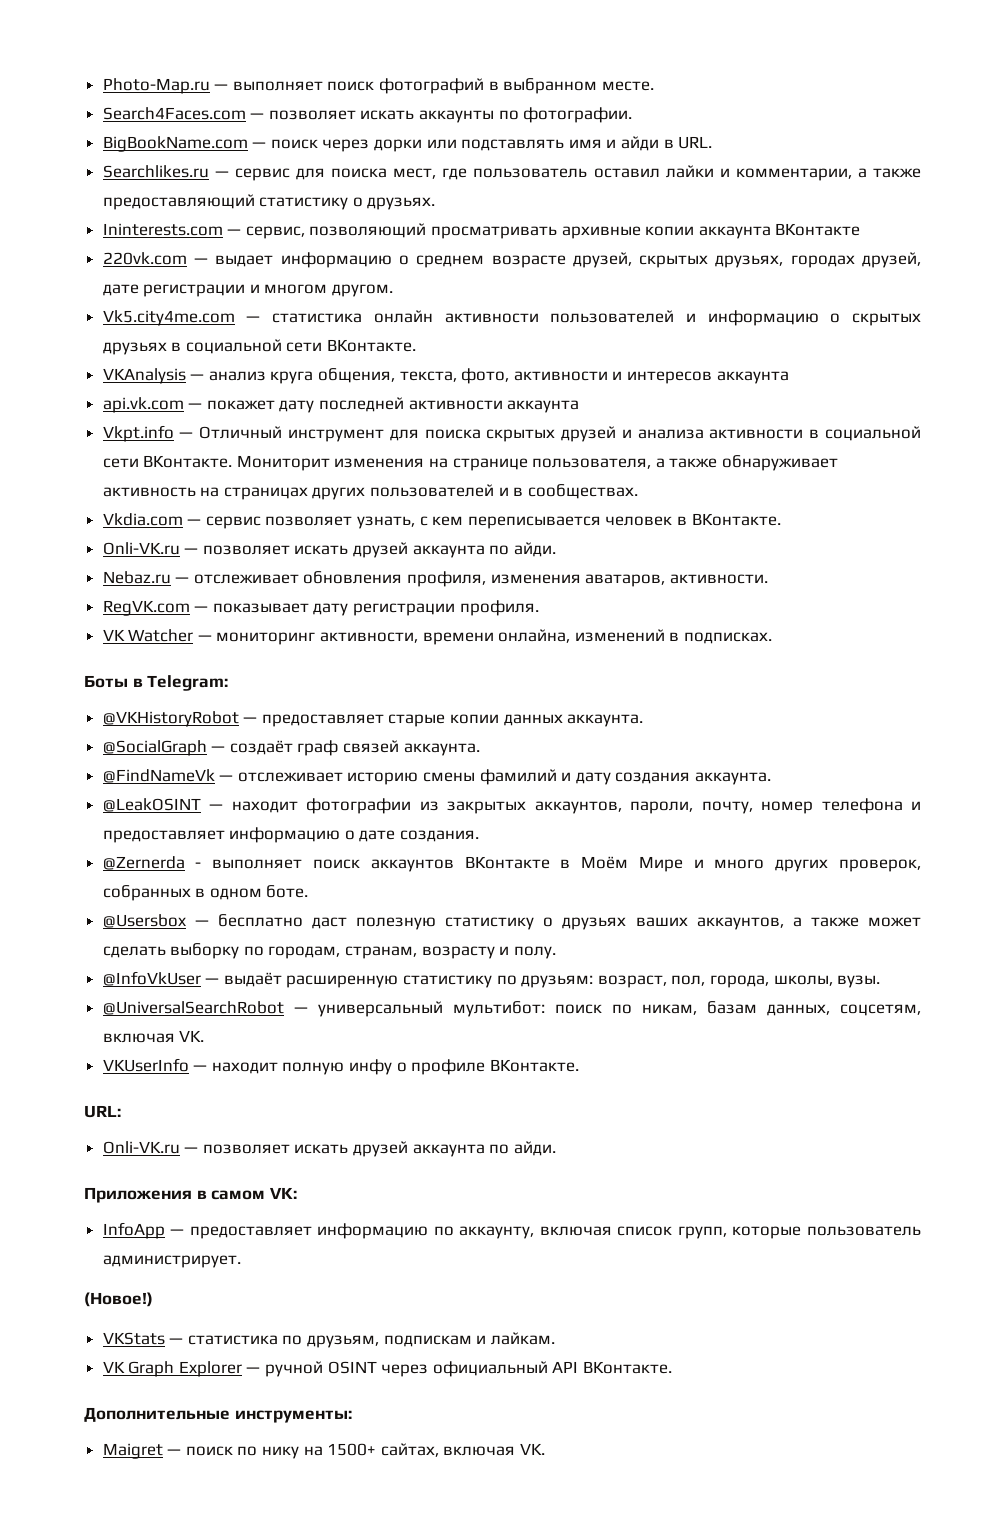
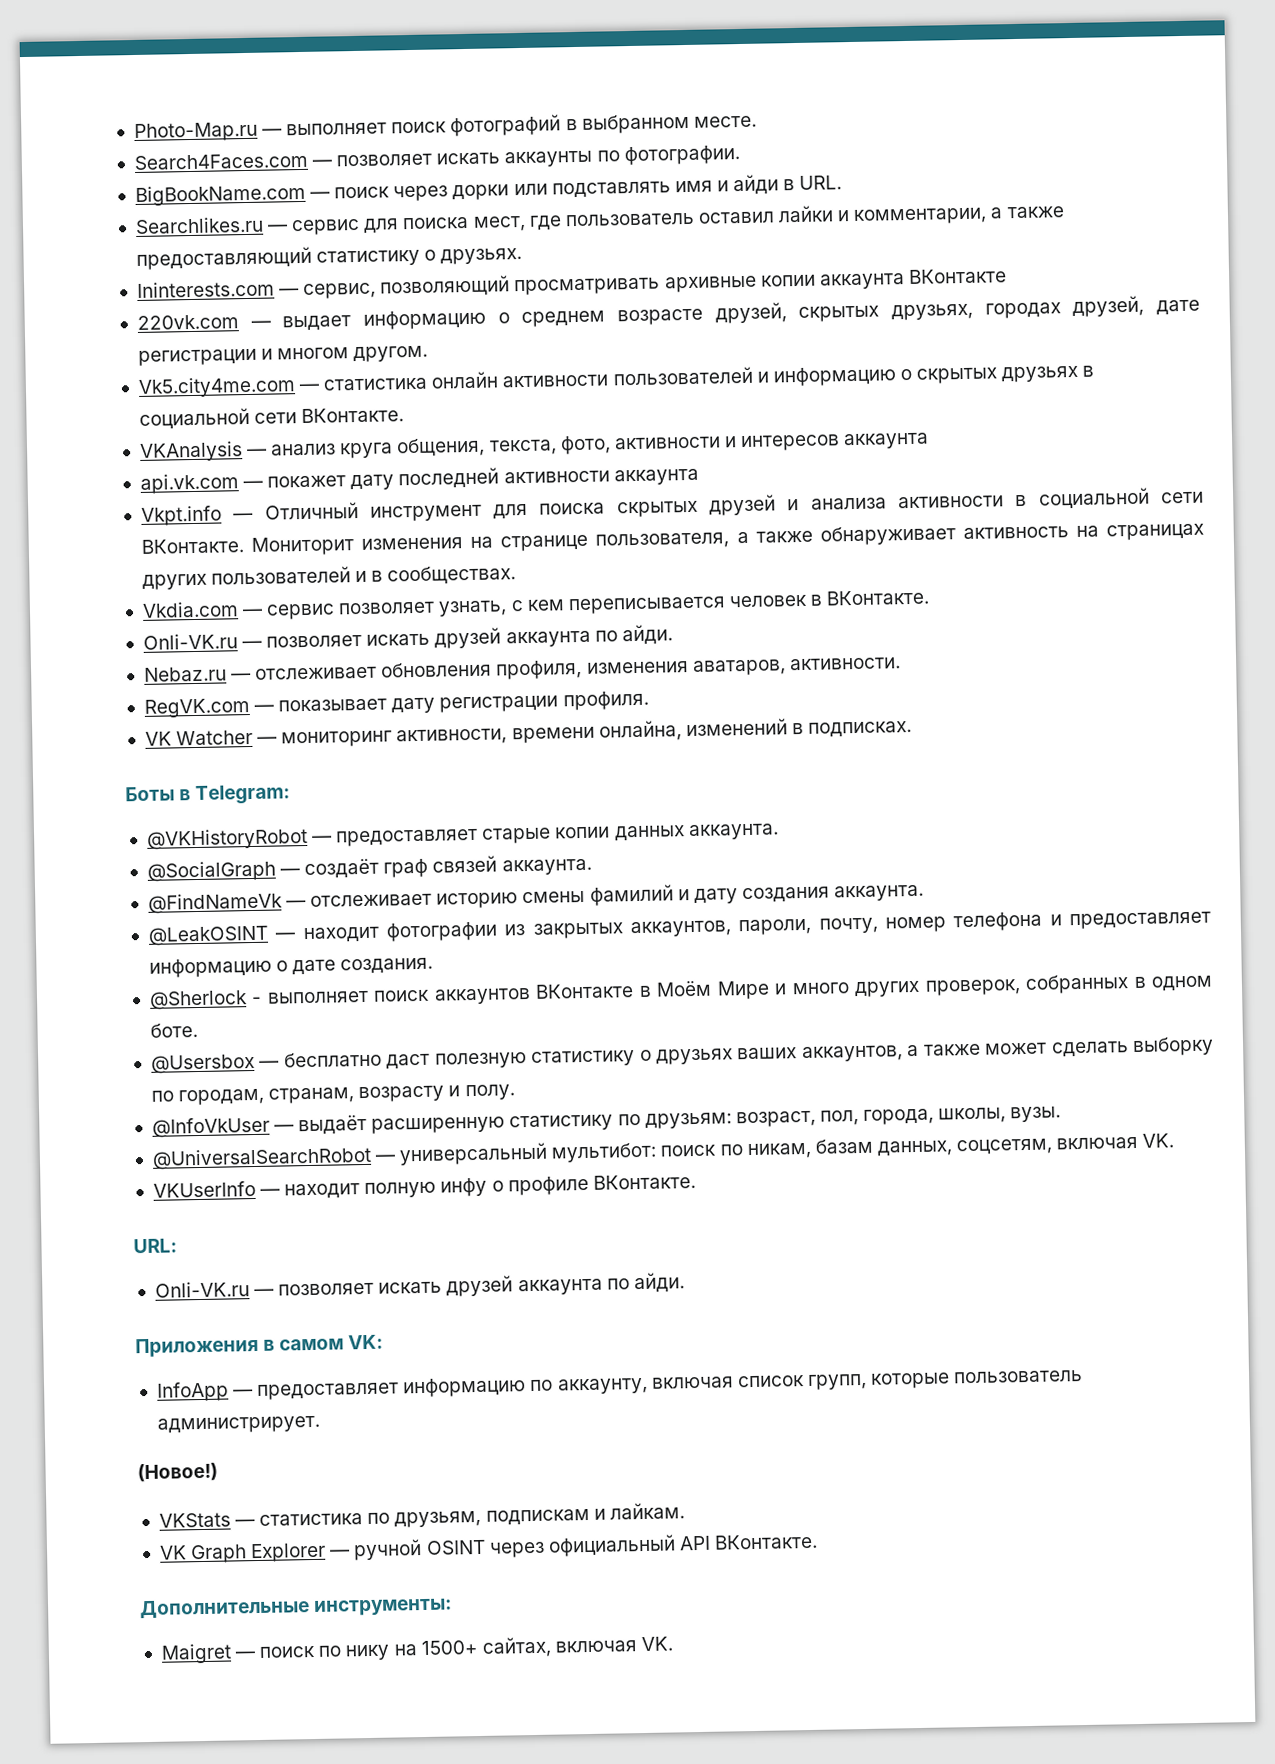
- @Zernerda - выполняет поиск аккаунтов ВКонтакте в Моём Мире и много других проверок, собранных в одном боте.
+ @Sherlock - выполняет поиск аккаунтов ВКонтакте в Моём Мире и много других проверок, собранных в одном боте.

